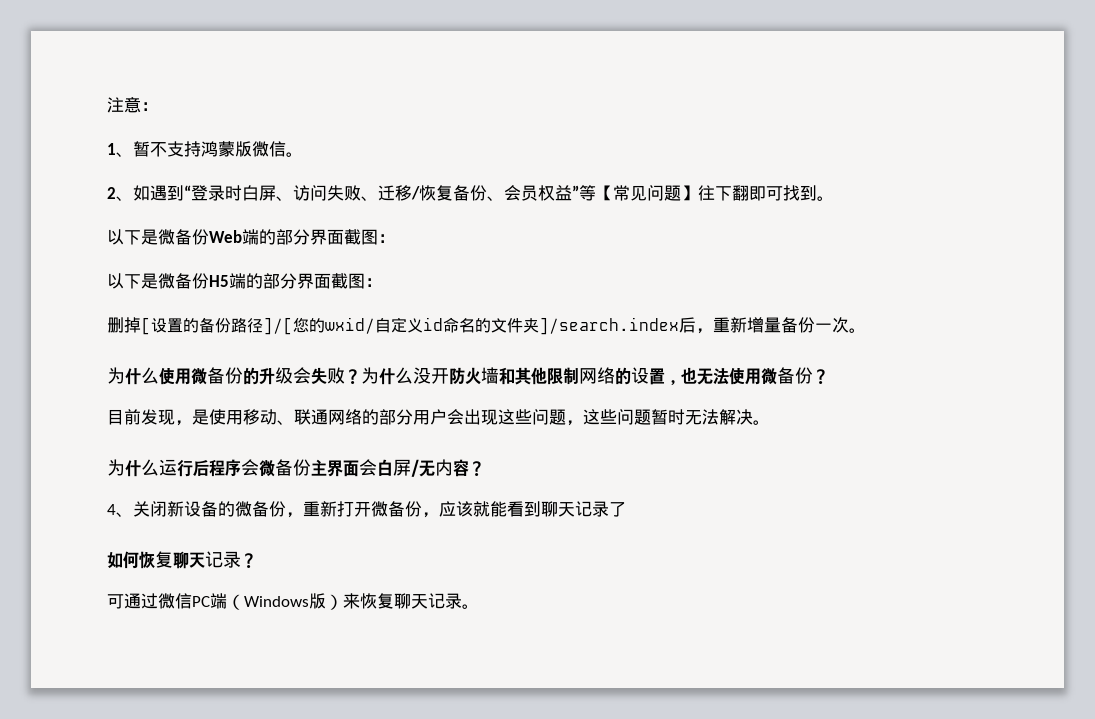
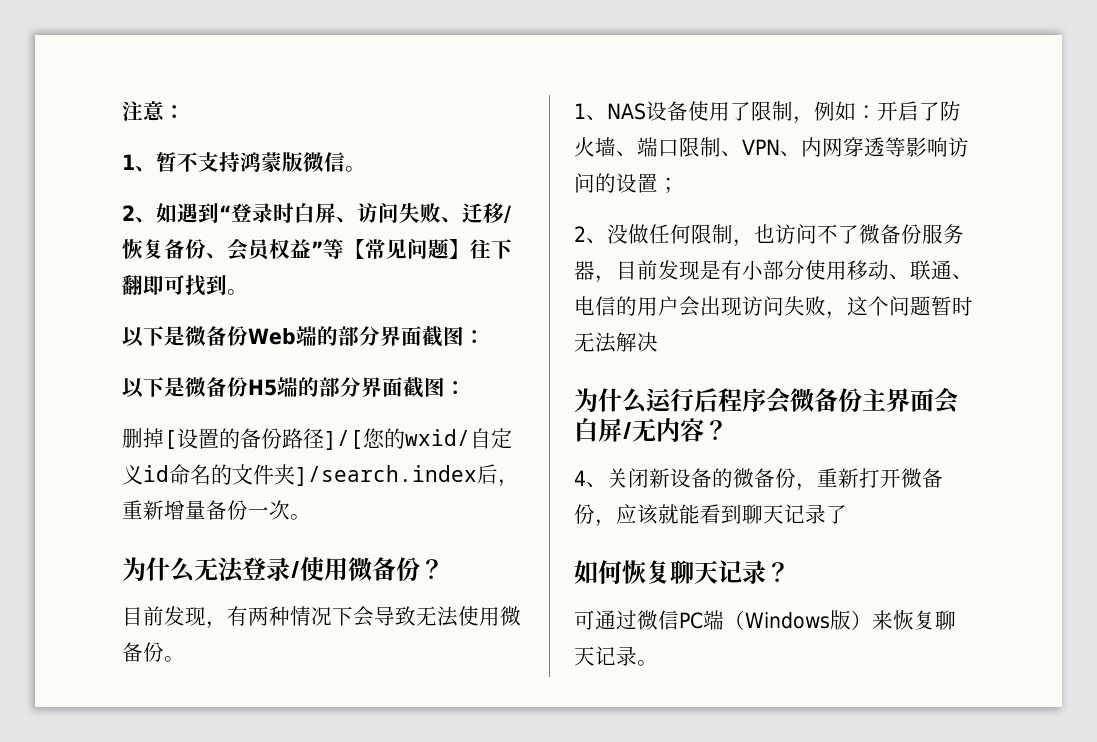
- 为什么使用微备份的升级会失败？为什么没开防火墙和其他限制网络的设置，也无法使用微备份？
+ 为什么无法登录/使用微备份？
- 目前发现，是使用移动、联通网络的部分用户会出现这些问题，这些问题暂时无法解决。
+ 目前发现，有两种情况下会导致无法使用微备份。
+ 1、NAS设备使用了限制，例如：开启了防火墙、端口限制、VPN、内网穿透等影响访问的设置；
+ 2、没做任何限制，也访问不了微备份服务器，目前发现是有小部分使用移动、联通、电信的用户会出现访问失败，这个问题暂时无法解决

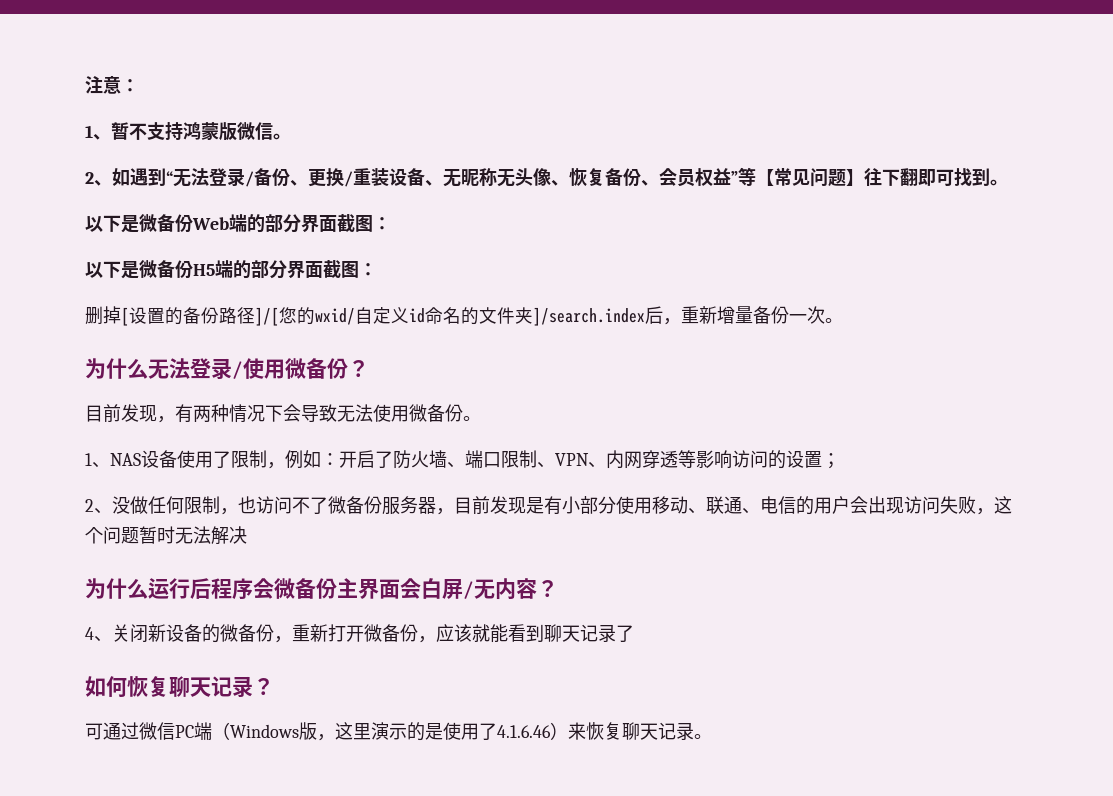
- 2、如遇到“登录时白屏、访问失败、迁移/恢复备份、会员权益”等【常见问题】往下翻即可找到。
+ 2、如遇到“无法登录/备份、更换/重装设备、无昵称无头像、恢复备份、会员权益”等【常见问题】往下翻即可找到。
- 可通过微信PC端（Windows版）来恢复聊天记录。
+ 可通过微信PC端（Windows版，这里演示的是使用了4.1.6.46）来恢复聊天记录。

